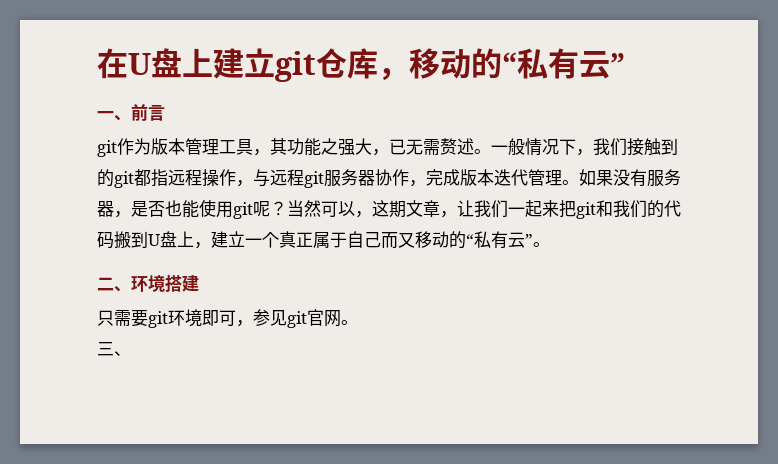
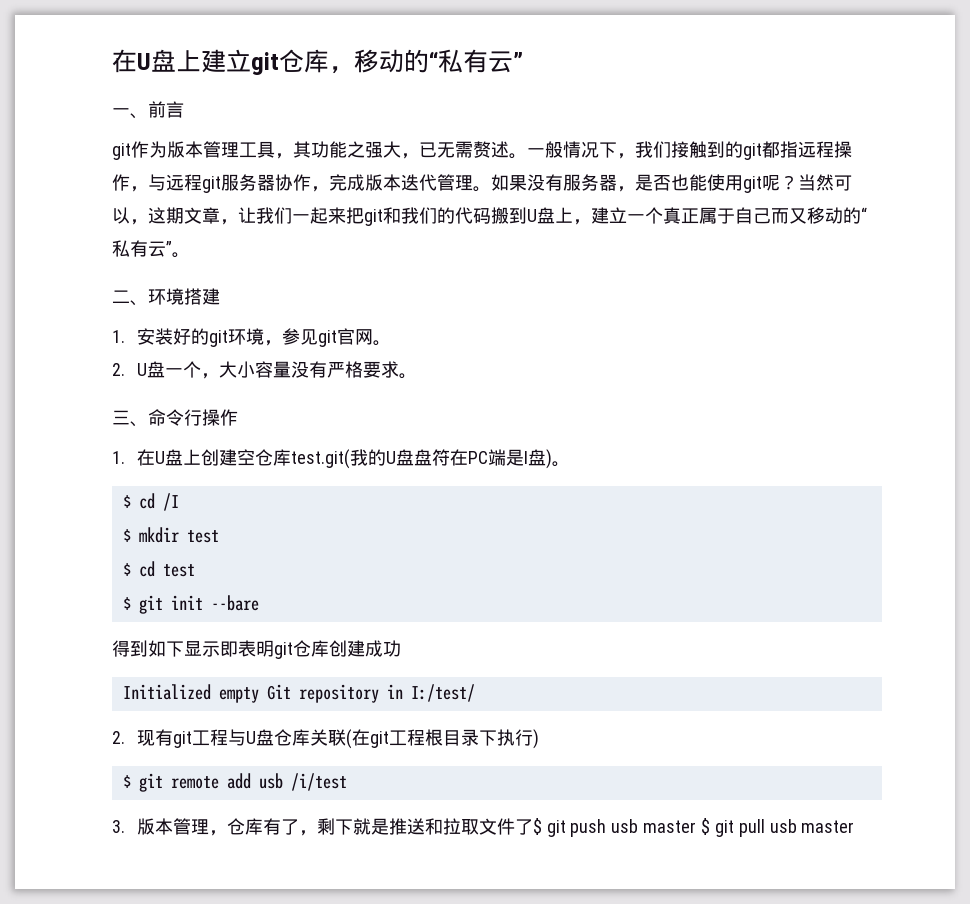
- 只需要git环境即可，参见git官网。
+ 1.安装好的git环境，参见git官网。
- 三、
+ 2. U盘一个，大小容量没有严格要求。
+ 三、命令行操作
+ 1.在U盘上创建空仓库test.git(我的U盘盘符在PC端是I盘)。
+ $ cd /I
+ $ mkdir test
+ $ cd test
+ $ git init --bare
+ 得到如下显示即表明git仓库创建成功
+ Initialized empty Git repository in I:/test/
+ 2.现有git工程与U盘仓库关联(在git工程根目录下执行)
+ $ git remote add usb /i/test
+ 3.版本管理，仓库有了，剩下就是推送和拉取文件了$ git push usb master $ git pull usb master

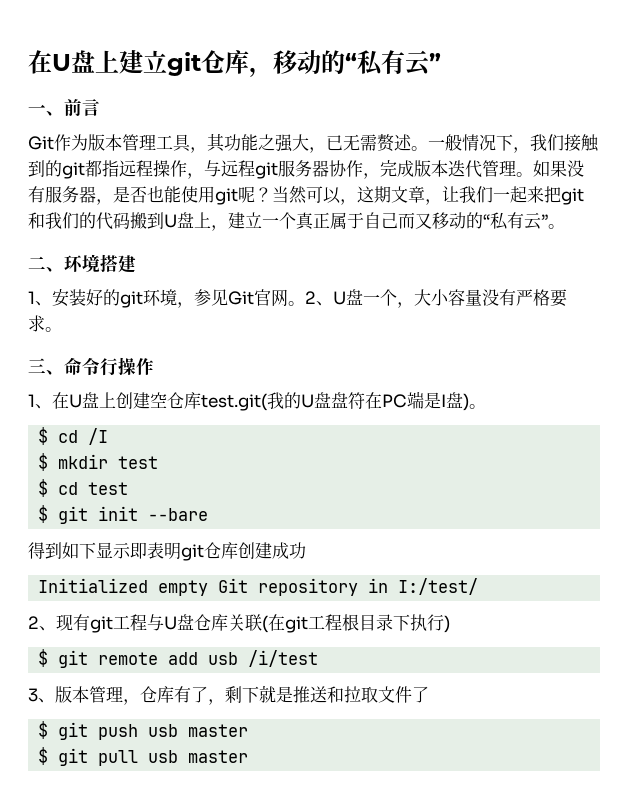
- git作为版本管理工具，其功能之强大，已无需赘述。
+ Git作为版本管理工具，其功能之强大，已无需赘述。
- 1.安装好的git环境，参见git官网。
- 2. U盘一个，大小容量没有严格要求。
+ 1、安装好的git环境，参见Git官网。2、U盘一个，大小容量没有严格要求。
- 1.在U盘上创建空仓库test.git(我的U盘盘符在PC端是I盘)。
+ 1、在U盘上创建空仓库test.git(我的U盘盘符在PC端是I盘)。
- 2.现有git工程与U盘仓库关联(在git工程根目录下执行)
+ 2、现有git工程与U盘仓库关联(在git工程根目录下执行)
- 3.版本管理，仓库有了，剩下就是推送和拉取文件了$ git push usb master $ git pull usb master
+ 3、版本管理，仓库有了，剩下就是推送和拉取文件了
+ $ git push usb master
+ $ git pull usb master

